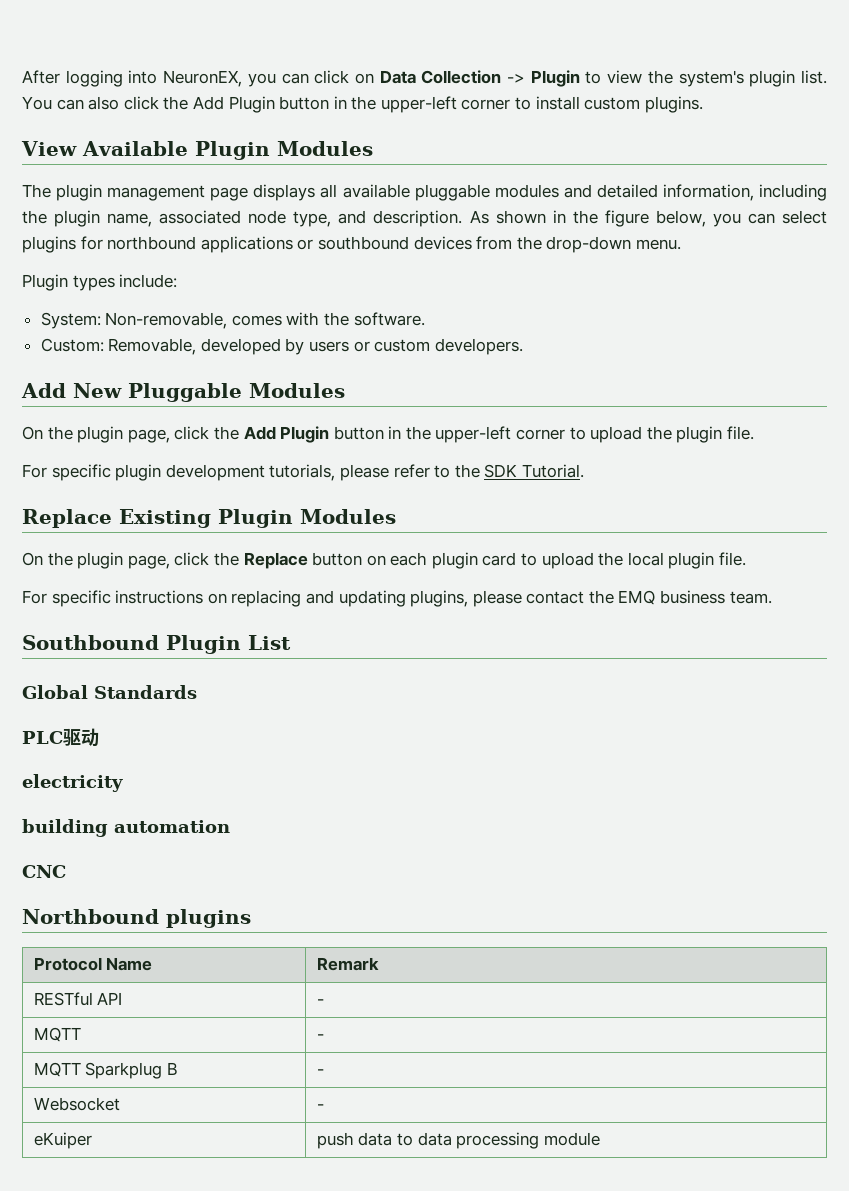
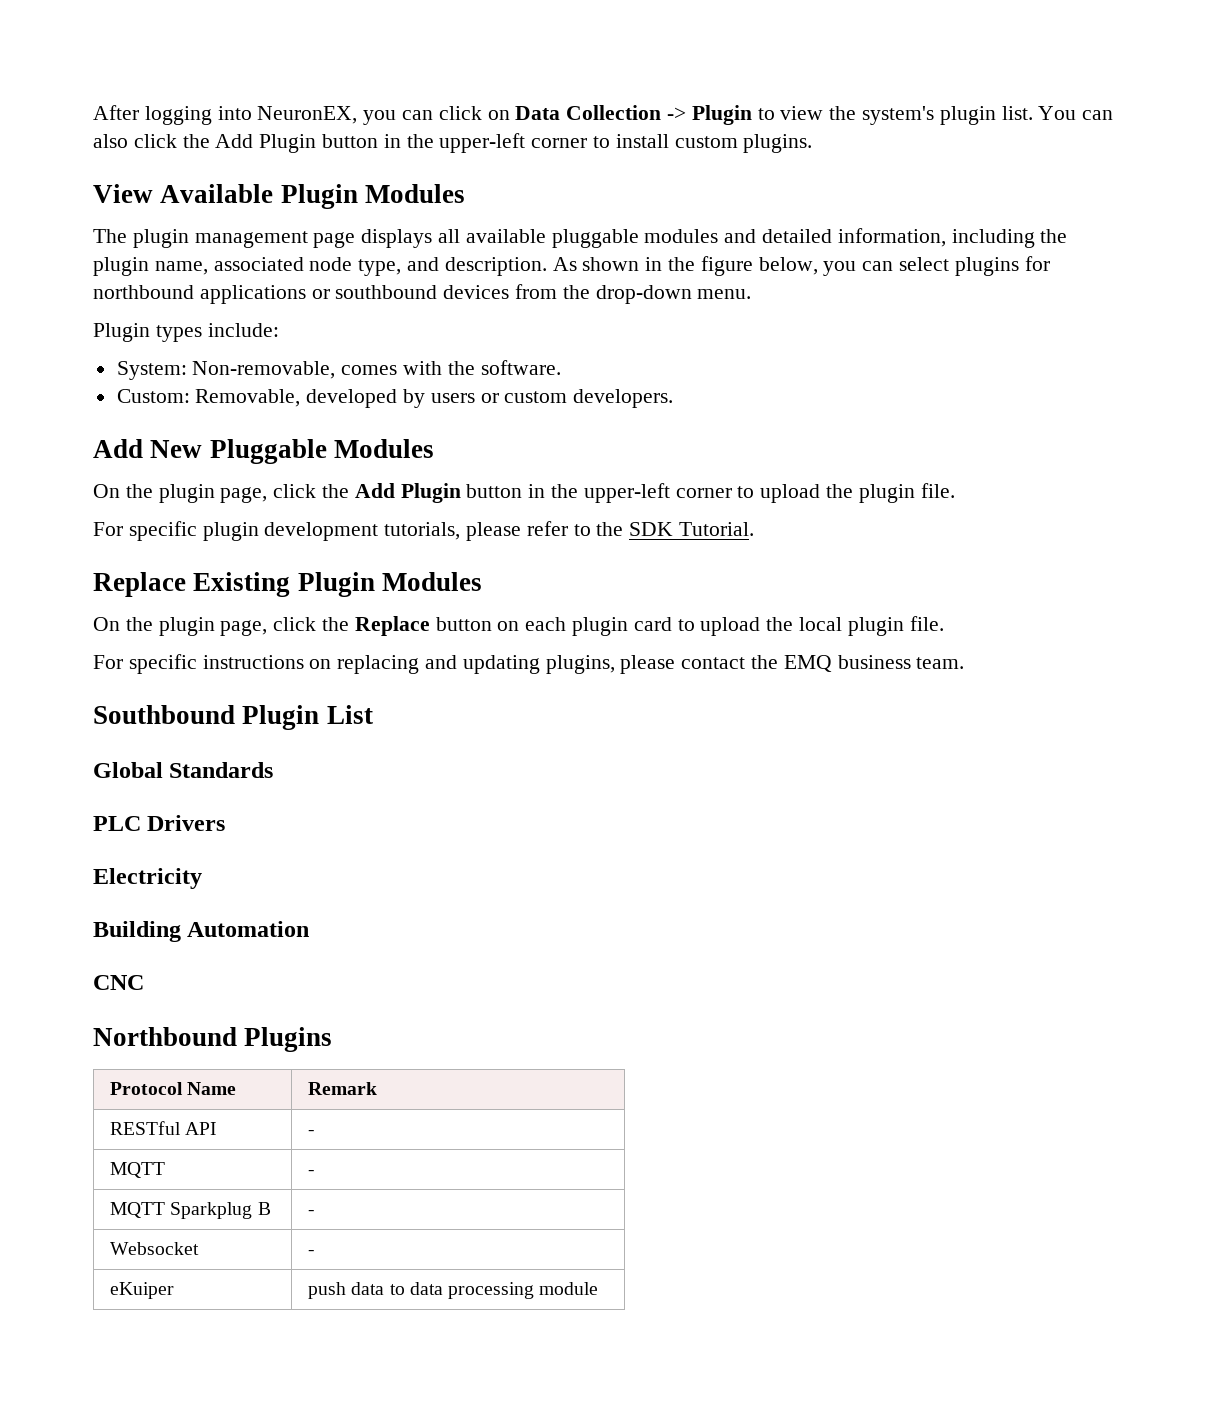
- PLC驱动
- electricity
- building automation
+ PLC Drivers
+ Electricity
+ Building Automation
- Northbound plugins
+ Northbound Plugins

